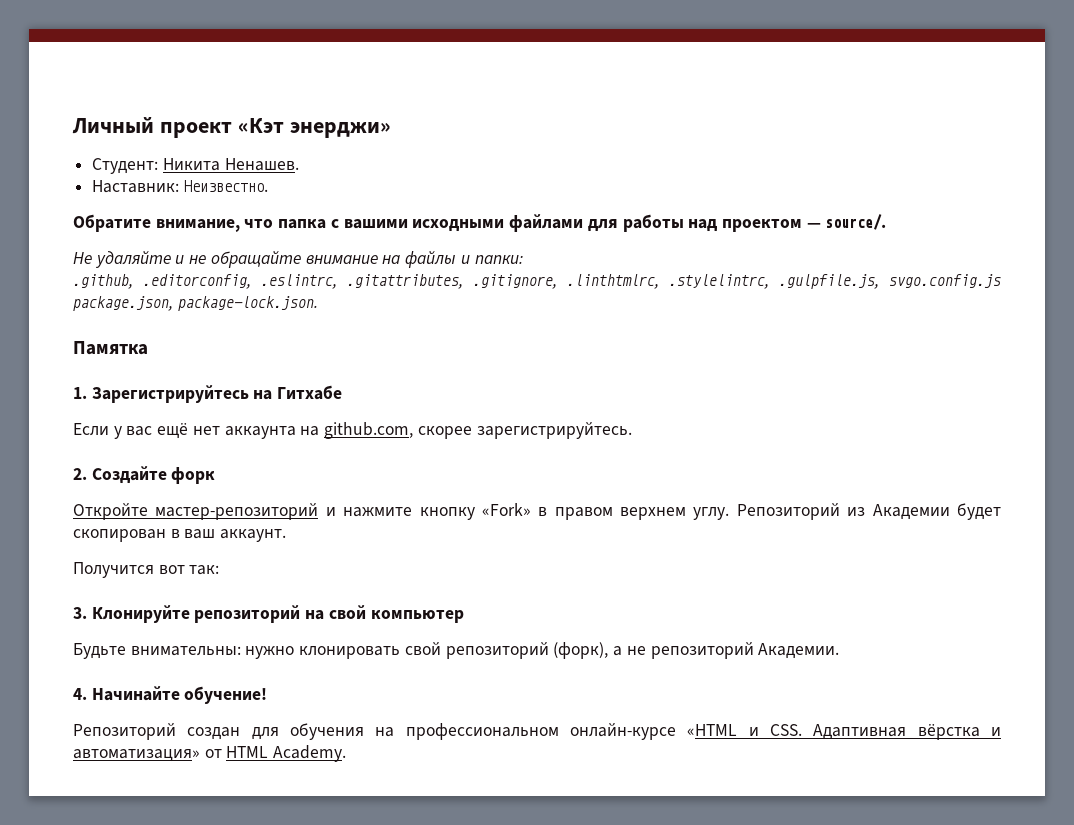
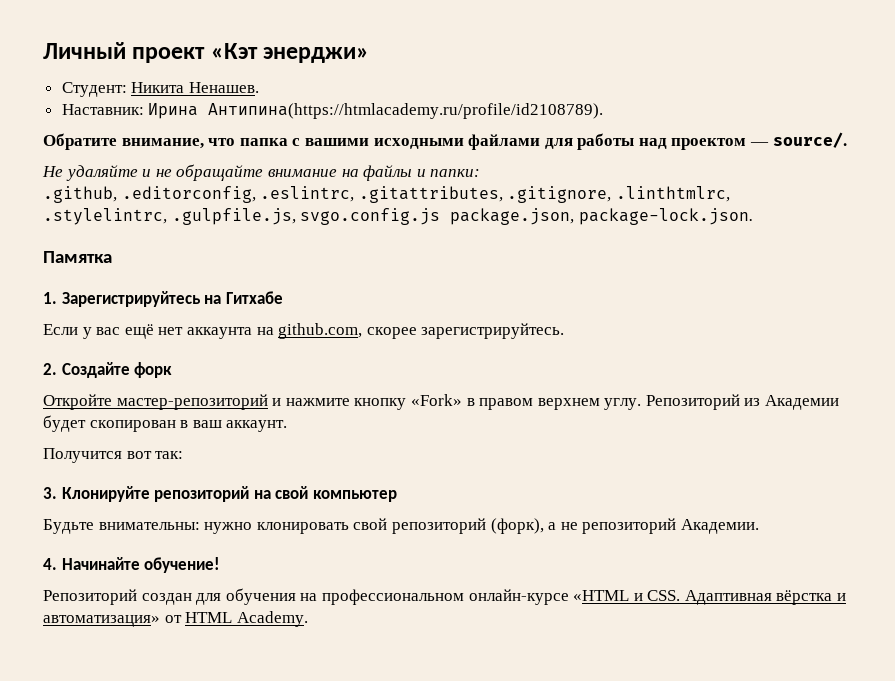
- Наставник: Неизвестно.
+ Наставник: Ирина Антипина(https://htmlacademy.ru/profile/id2108789).

